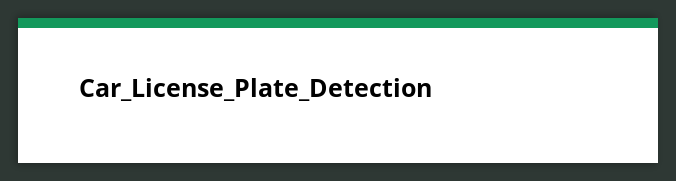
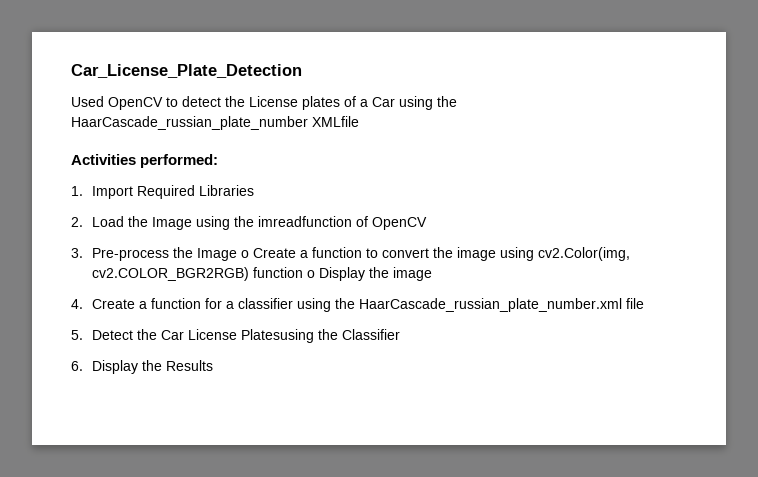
+ Used OpenCV to detect the License plates of a Car using the HaarCascade_russian_plate_number XMLfile
+ Activities performed:
+ 1. Import Required Libraries
+ 2. Load the Image using the imreadfunction of OpenCV
+ 3. Pre-process the Image o Create a function to convert the image using cv2.Color(img, cv2.COLOR_BGR2RGB) function o Display the image
+ 4. Create a function for a classifier using the HaarCascade_russian_plate_number.xml file
+ 5. Detect the Car License Platesusing the Classifier
+ 6. Display the Results

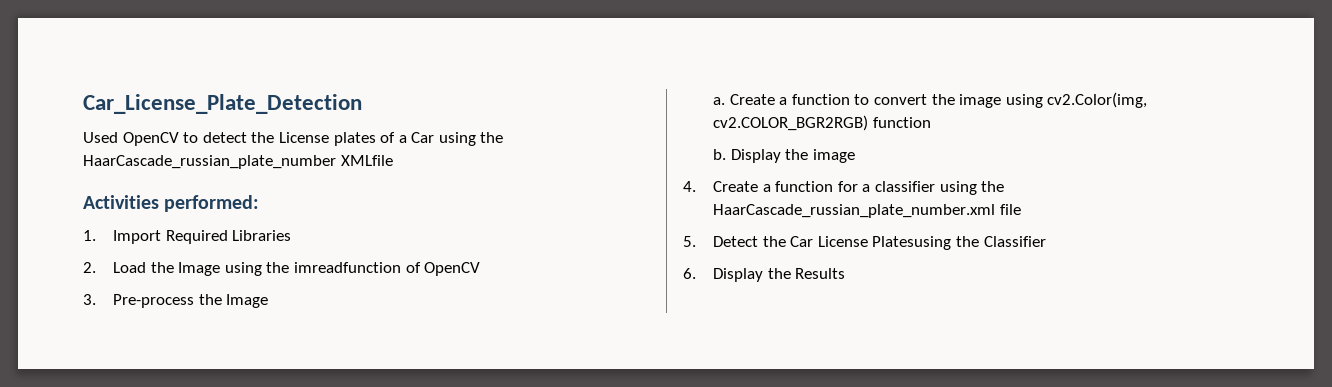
- 3. Pre-process the Image o Create a function to convert the image using cv2.Color(img, cv2.COLOR_BGR2RGB) function o Display the image
+ 3. Pre-process the Image
+ a. Create a function to convert the image using cv2.Color(img, cv2.COLOR_BGR2RGB) function
+ b. Display the image

